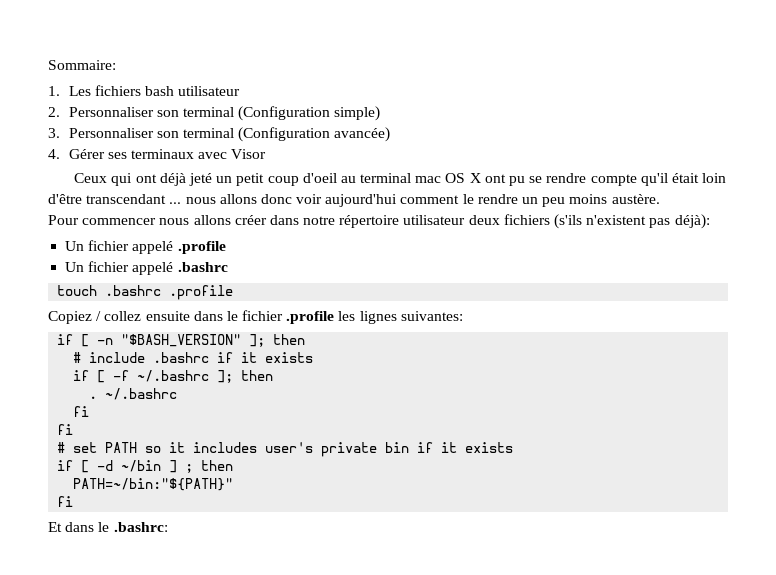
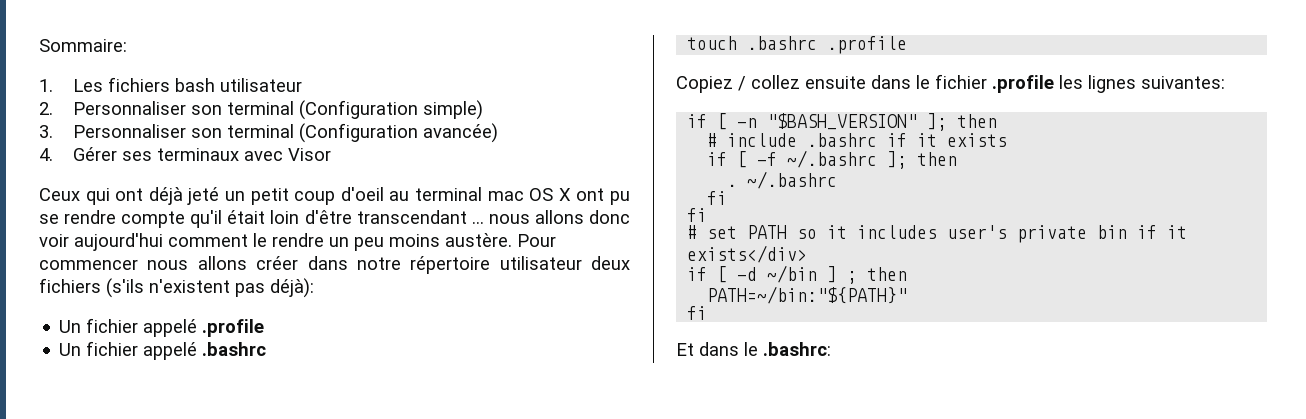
- Ceux qui ont déjà jeté un petit coup d'oeil au terminal mac OS X ont pu se rendre compte qu'il était loin d'être transcendant ... nous allons donc voir aujourd'hui comment le rendre un peu moins austère.
- Pour commencer nous allons créer dans notre répertoire utilisateur deux fichiers (s'ils n'existent pas déjà):
+ Ceux qui ont déjà jeté un petit coup d'oeil au terminal mac OS X ont pu se rendre compte qu'il était loin d'être transcendant ... nous allons donc voir aujourd'hui comment le rendre un peu moins austère. Pour commencer nous allons créer dans notre répertoire utilisateur deux fichiers (s'ils n'existent pas déjà):
- # set PATH so it includes user's private bin if it exists
+ # set PATH so it includes user's private bin if it exists</div>

